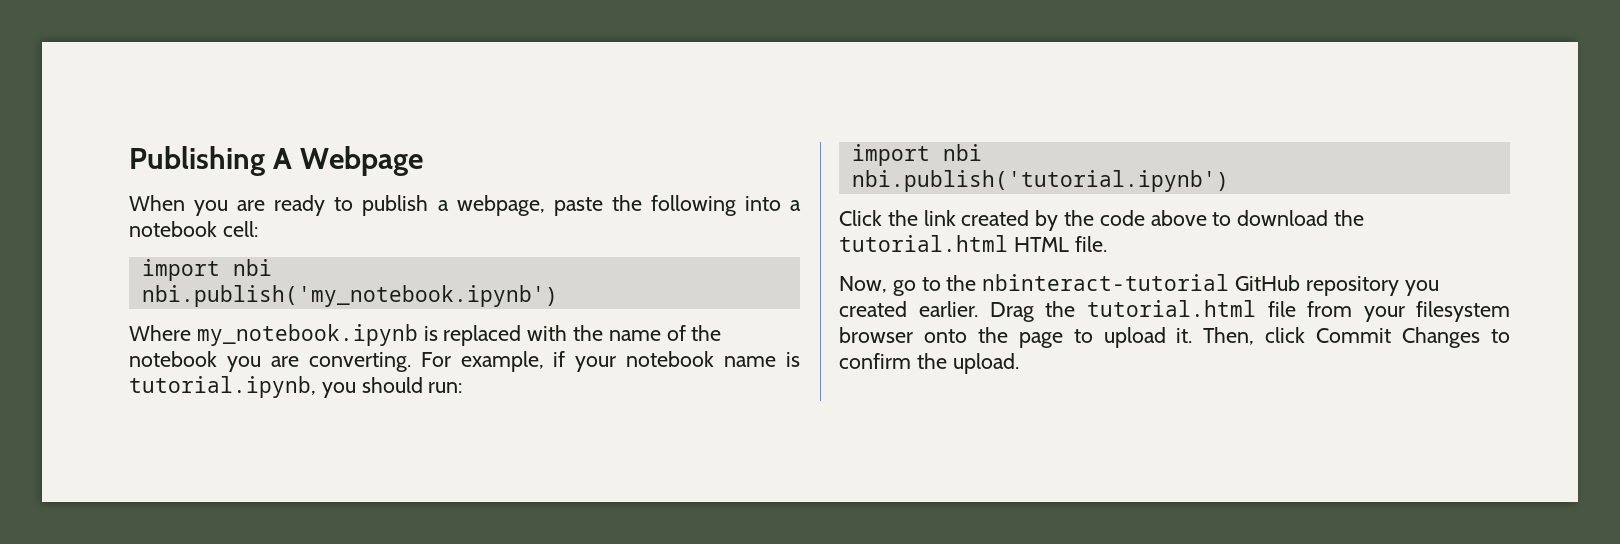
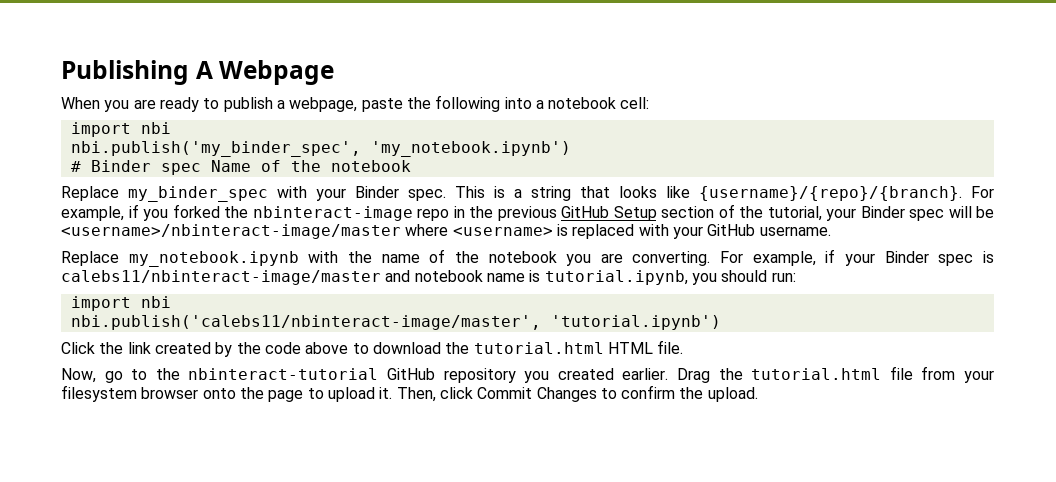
- nbi.publish('my_notebook.ipynb')
- Where my_notebook.ipynb is replaced with the name of the notebook you are converting.
+ nbi.publish('my_binder_spec', 'my_notebook.ipynb')
+ # Binder spec Name of the notebook
+ Replace my_binder_spec with your Binder spec. This is a string that looks like {username}/{repo}/{branch}. For example, if you forked the nbinteract-image repo in the previous GitHub Setup section of the tutorial, your Binder spec will be <username>/nbinteract-image/master where <username> is replaced with your GitHub username.
+ Replace my_notebook.ipynb with the name of the notebook you are converting.
- For example, if your notebook name is tutorial.ipynb, you should run:
+ For example, if your Binder spec is calebs11/nbinteract-image/master and notebook name is tutorial.ipynb, you should run:
- nbi.publish('tutorial.ipynb')
+ nbi.publish('calebs11/nbinteract-image/master', 'tutorial.ipynb')

